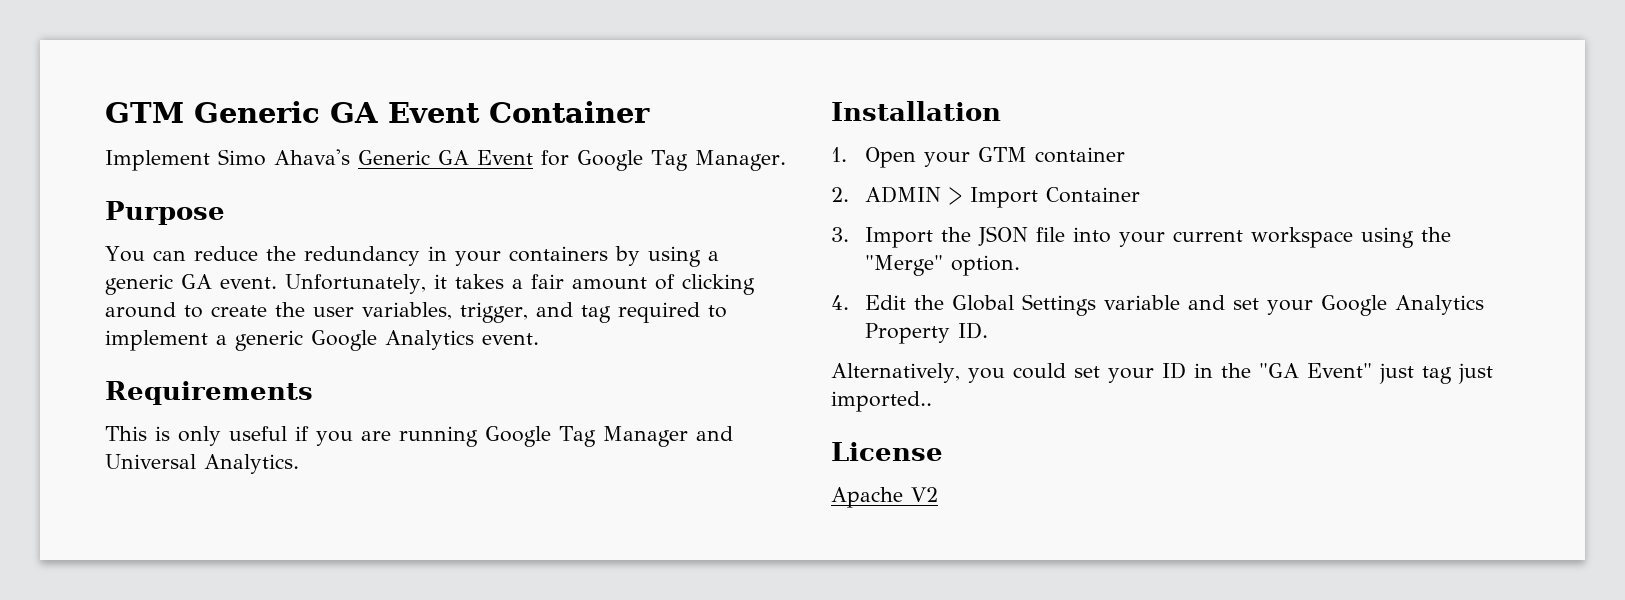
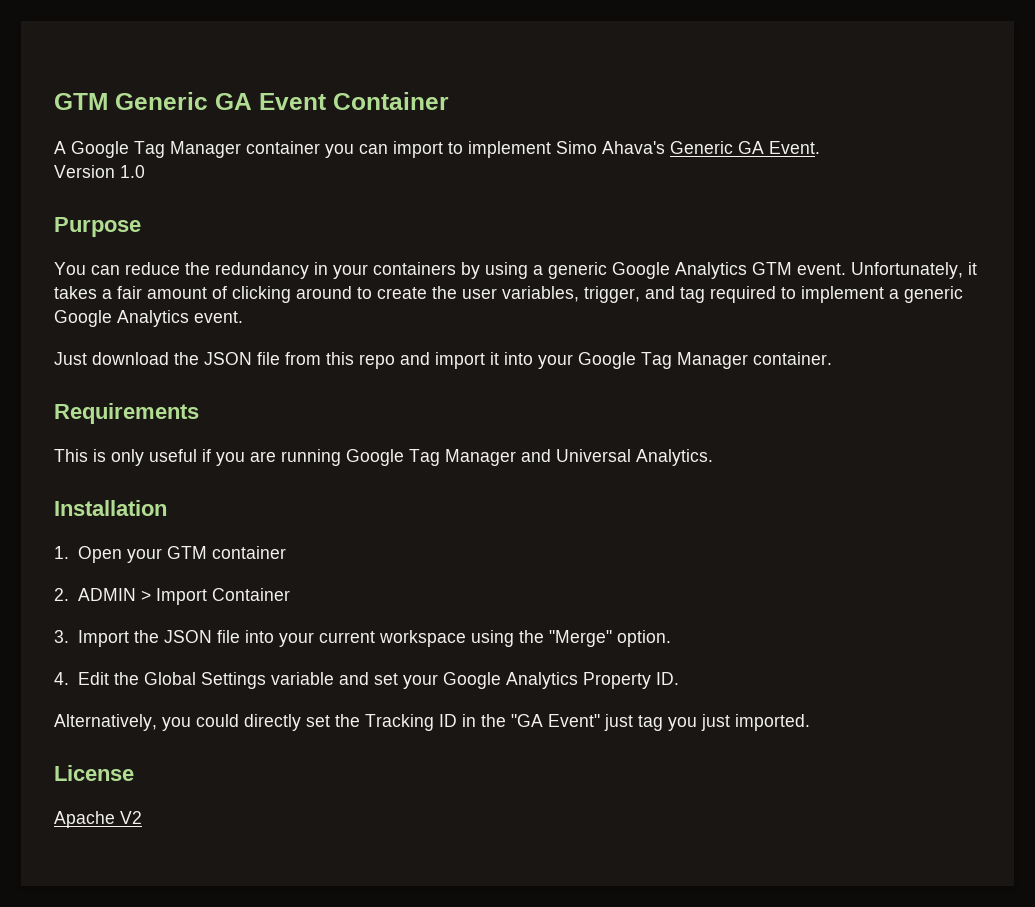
- Implement Simo Ahava's Generic GA Event for Google Tag Manager.
+ A Google Tag Manager container you can import to implement Simo Ahava's Generic GA Event.
+ Version 1.0
- You can reduce the redundancy in your containers by using a generic GA event.
+ You can reduce the redundancy in your containers by using a generic Google Analytics GTM event.
+ Just download the JSON file from this repo and import it into your Google Tag Manager container.
- Alternatively, you could set your ID in the "GA Event" just tag just imported..
+ Alternatively, you could directly set the Tracking ID in the "GA Event" just tag you just imported.

